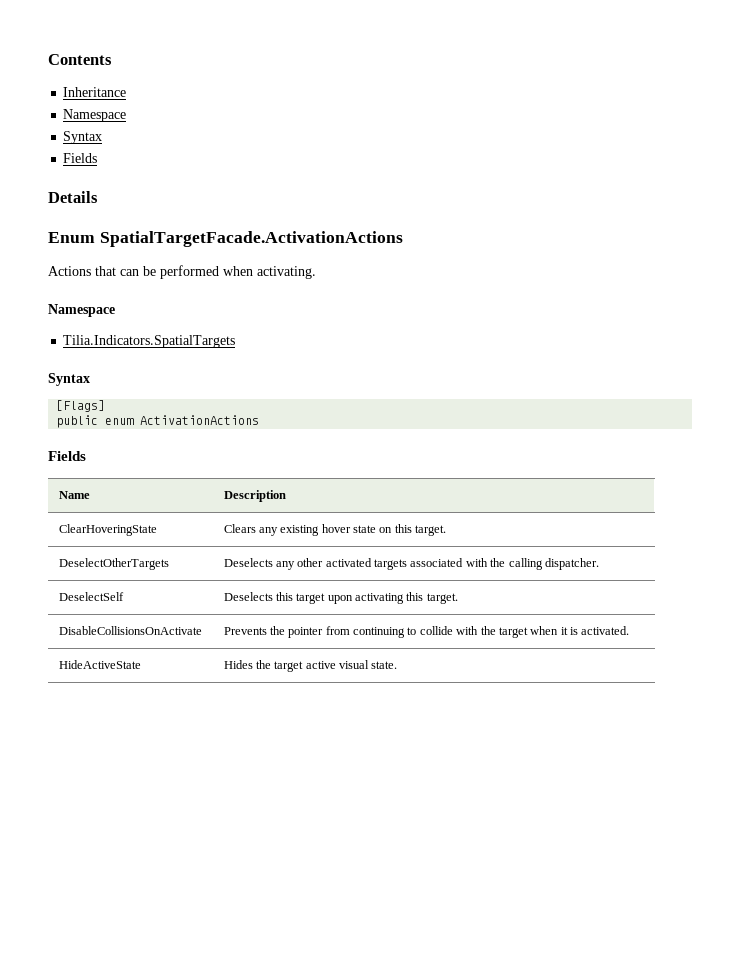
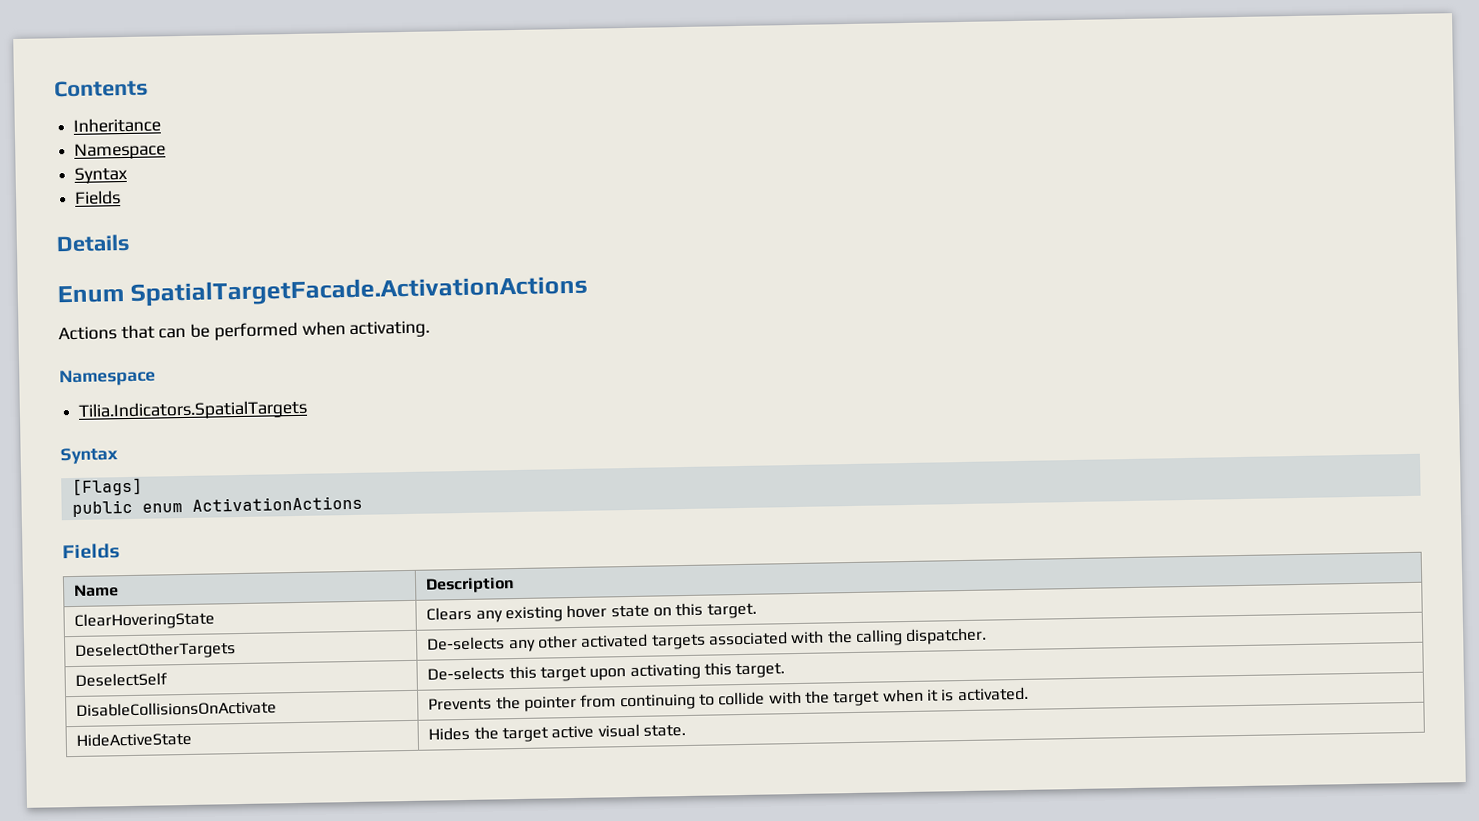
- DeselectOtherTargets | Deselects any other activated targets associated with the calling dispatcher.
+ DeselectOtherTargets | De-selects any other activated targets associated with the calling dispatcher.
- DeselectSelf | Deselects this target upon activating this target.
+ DeselectSelf | De-selects this target upon activating this target.

